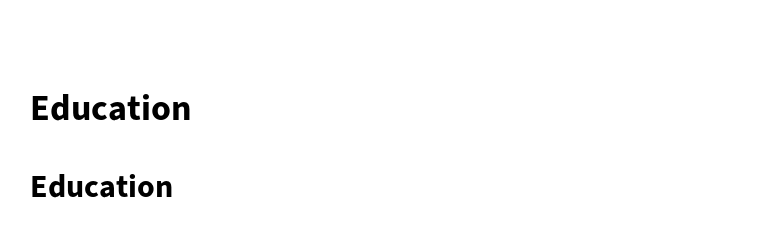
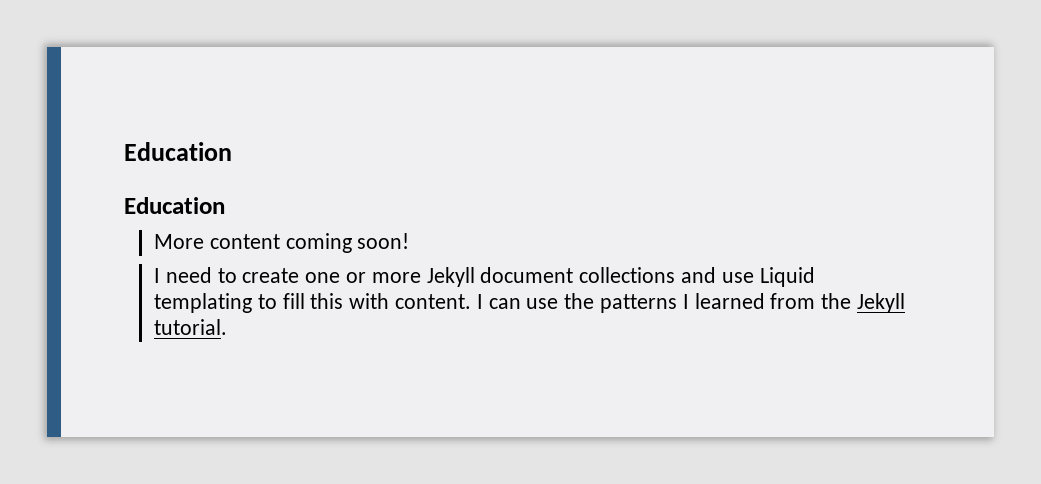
+ More content coming soon!
+ I need to create one or more Jekyll document collections and use Liquid templating to fill this with content. I can use the patterns I learned from the Jekyll tutorial.

